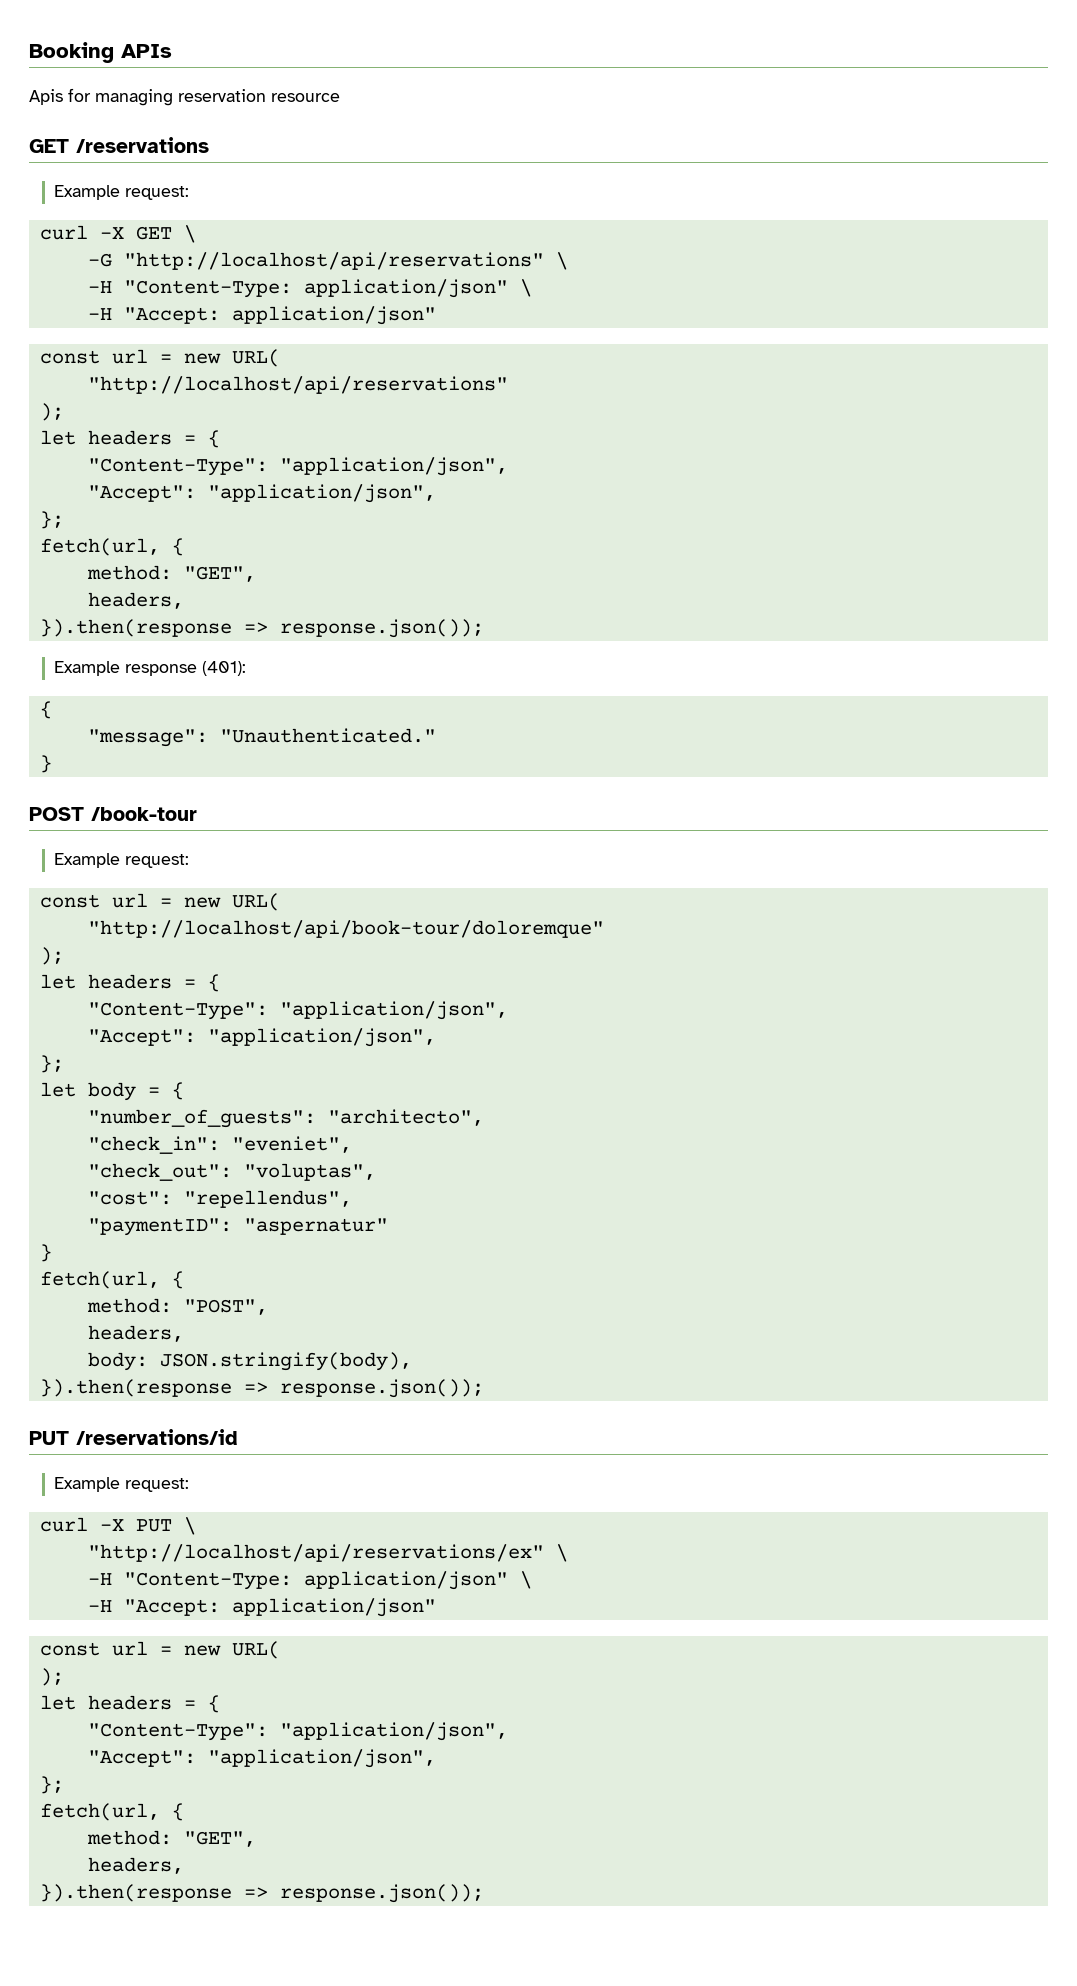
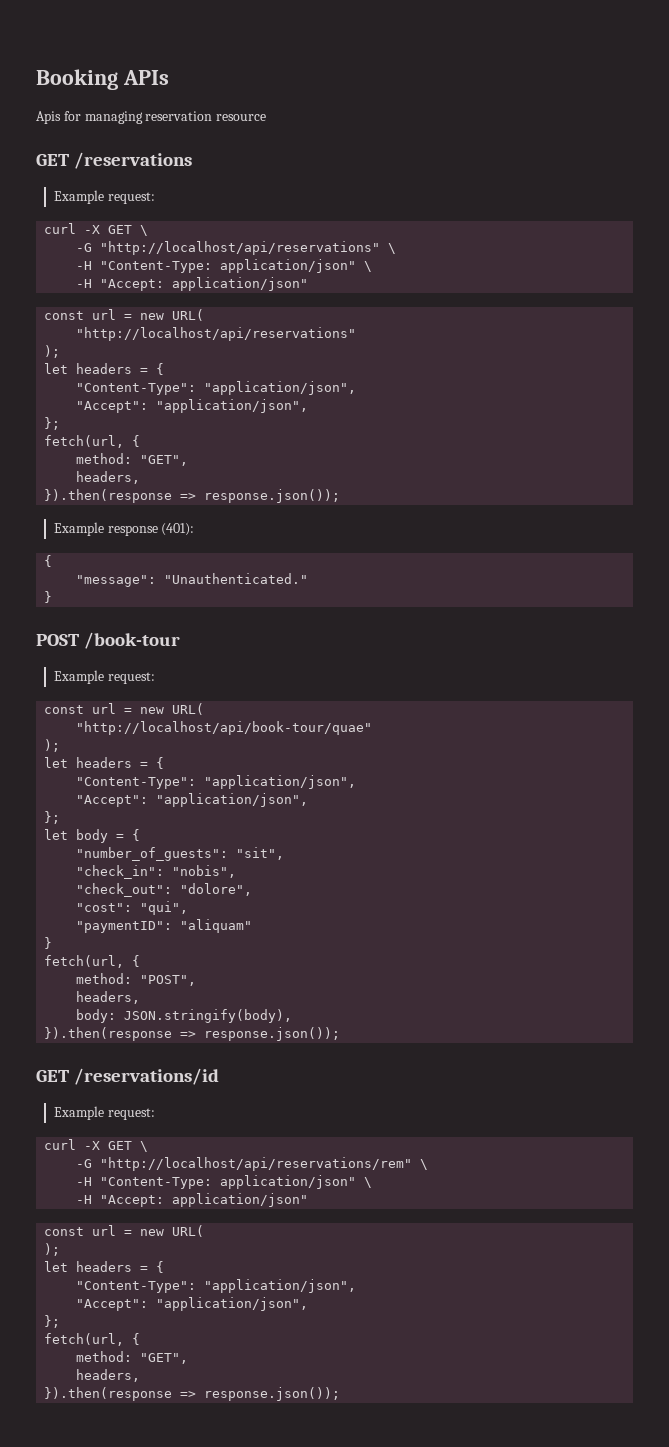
- "http://localhost/api/book-tour/doloremque"
+ "http://localhost/api/book-tour/quae"
- "number_of_guests": "architecto",
+ "number_of_guests": "sit",
- "check_in": "eveniet",
+ "check_in": "nobis",
- "check_out": "voluptas",
+ "check_out": "dolore",
- "cost": "repellendus",
+ "cost": "qui",
- "paymentID": "aspernatur"
+ "paymentID": "aliquam"
- PUT /reservations/id
+ GET /reservations/id
  Example request:
- curl -X PUT \
- "http://localhost/api/reservations/ex" \
+ curl -X GET \
+ -G "http://localhost/api/reservations/rem" \

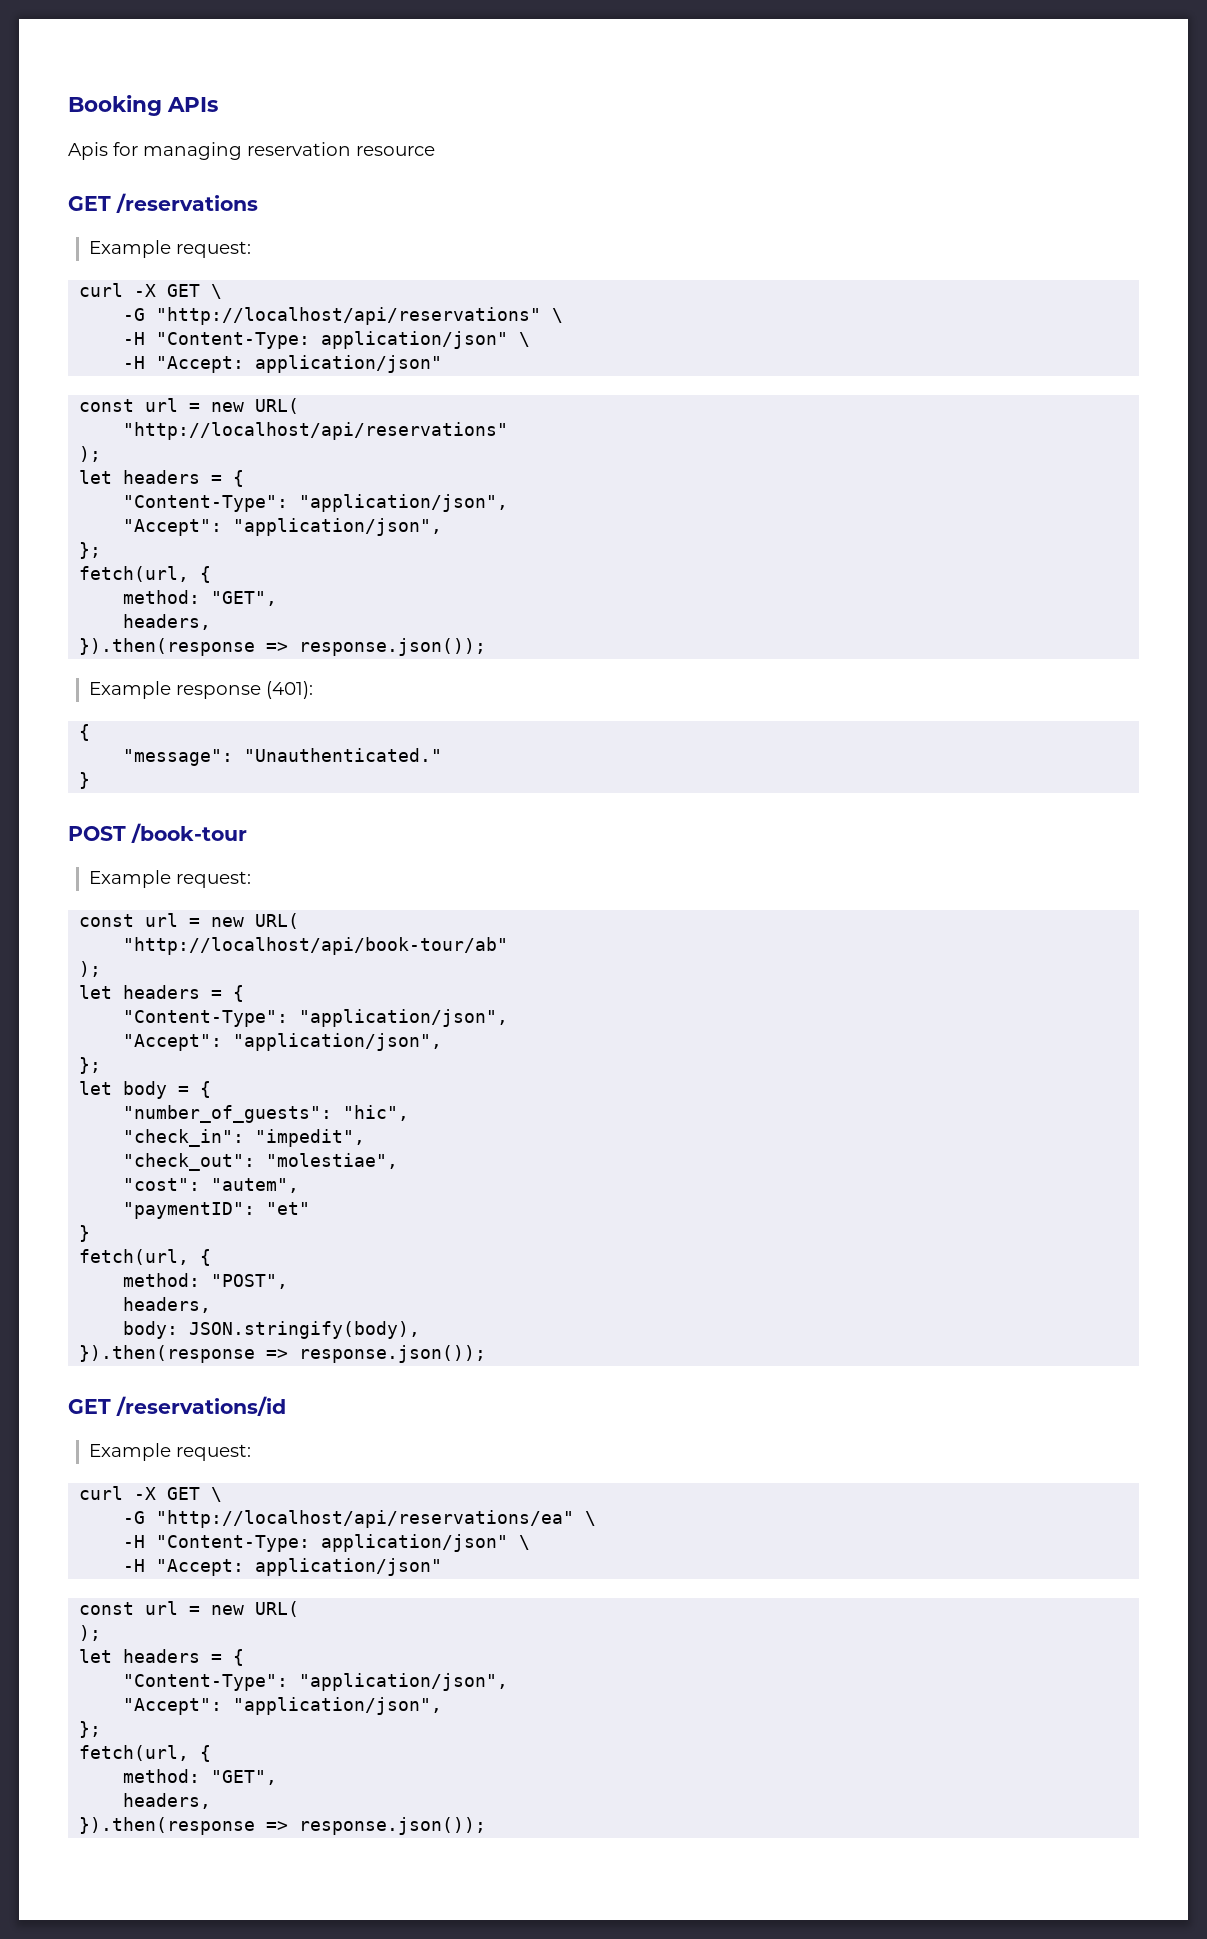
- "http://localhost/api/book-tour/quae"
+ "http://localhost/api/book-tour/ab"
- "number_of_guests": "sit",
+ "number_of_guests": "hic",
- "check_in": "nobis",
+ "check_in": "impedit",
- "check_out": "dolore",
+ "check_out": "molestiae",
- "cost": "qui",
+ "cost": "autem",
- "paymentID": "aliquam"
+ "paymentID": "et"
- -G "http://localhost/api/reservations/rem" \
+ -G "http://localhost/api/reservations/ea" \

